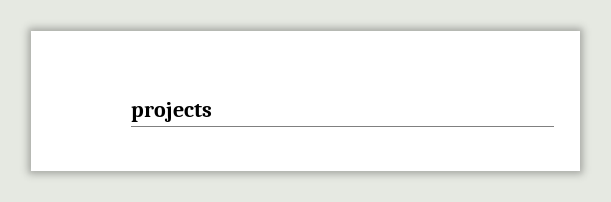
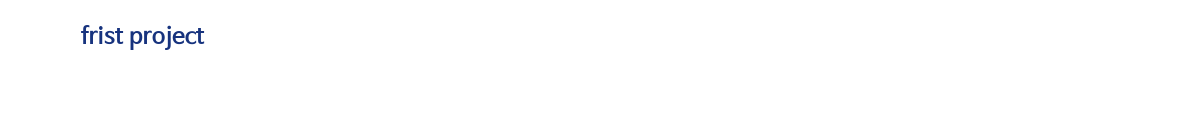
- projects
+ frist project

